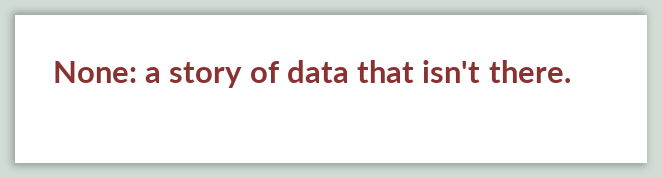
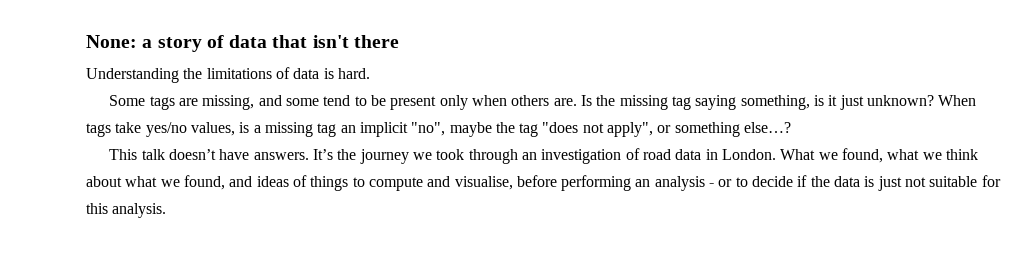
- None: a story of data that isn't there.
+ None: a story of data that isn't there
+ Understanding the limitations of data is hard.
+ Some tags are missing, and some tend to be present only when others are. Is the missing tag saying something, is it just unknown? When tags take yes/no values, is a missing tag an implicit "no", maybe the tag "does not apply", or something else…?
+ This talk doesn’t have answers. It’s the journey we took through an investigation of road data in London. What we found, what we think about what we found, and ideas of things to compute and visualise, before performing an analysis - or to decide if the data is just not suitable for this analysis.

